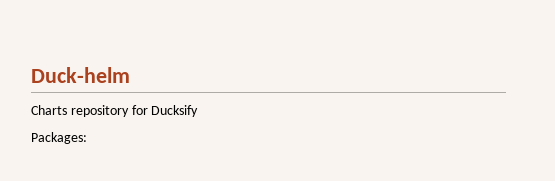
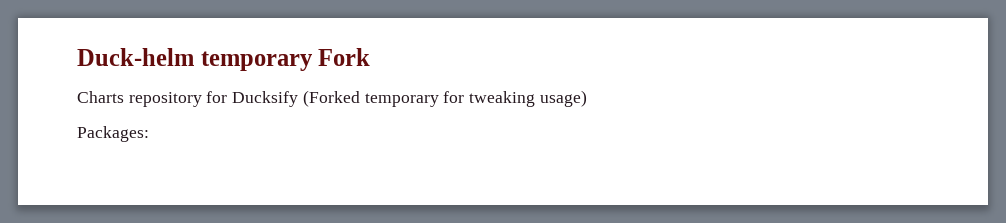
- Duck-helm
+ Duck-helm temporary Fork
- Charts repository for Ducksify
+ Charts repository for Ducksify (Forked temporary for tweaking usage)

